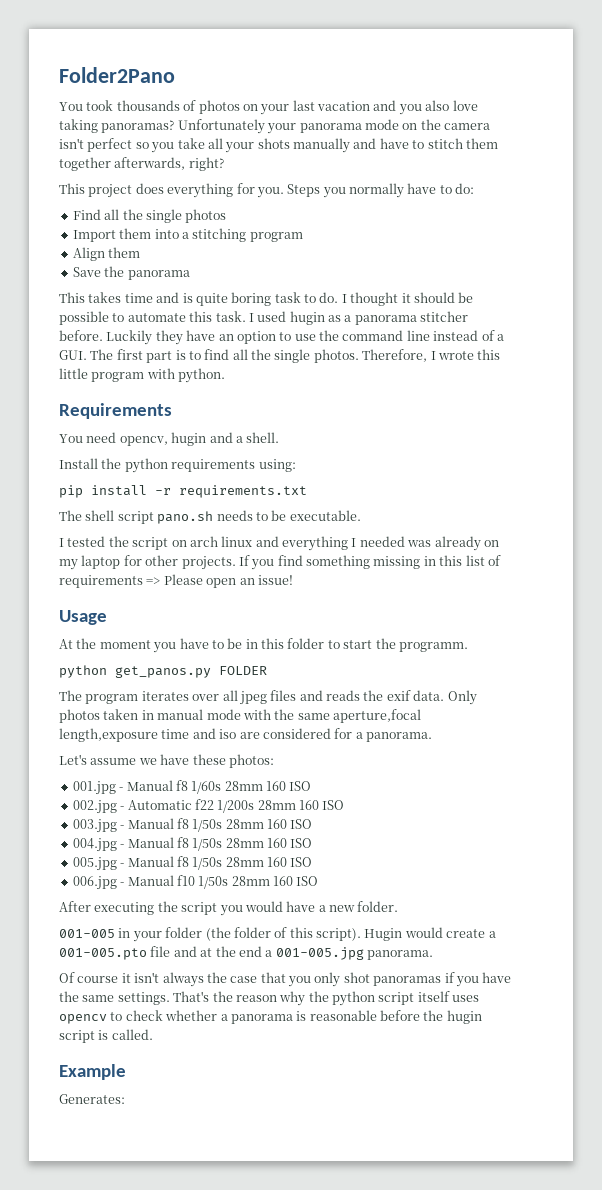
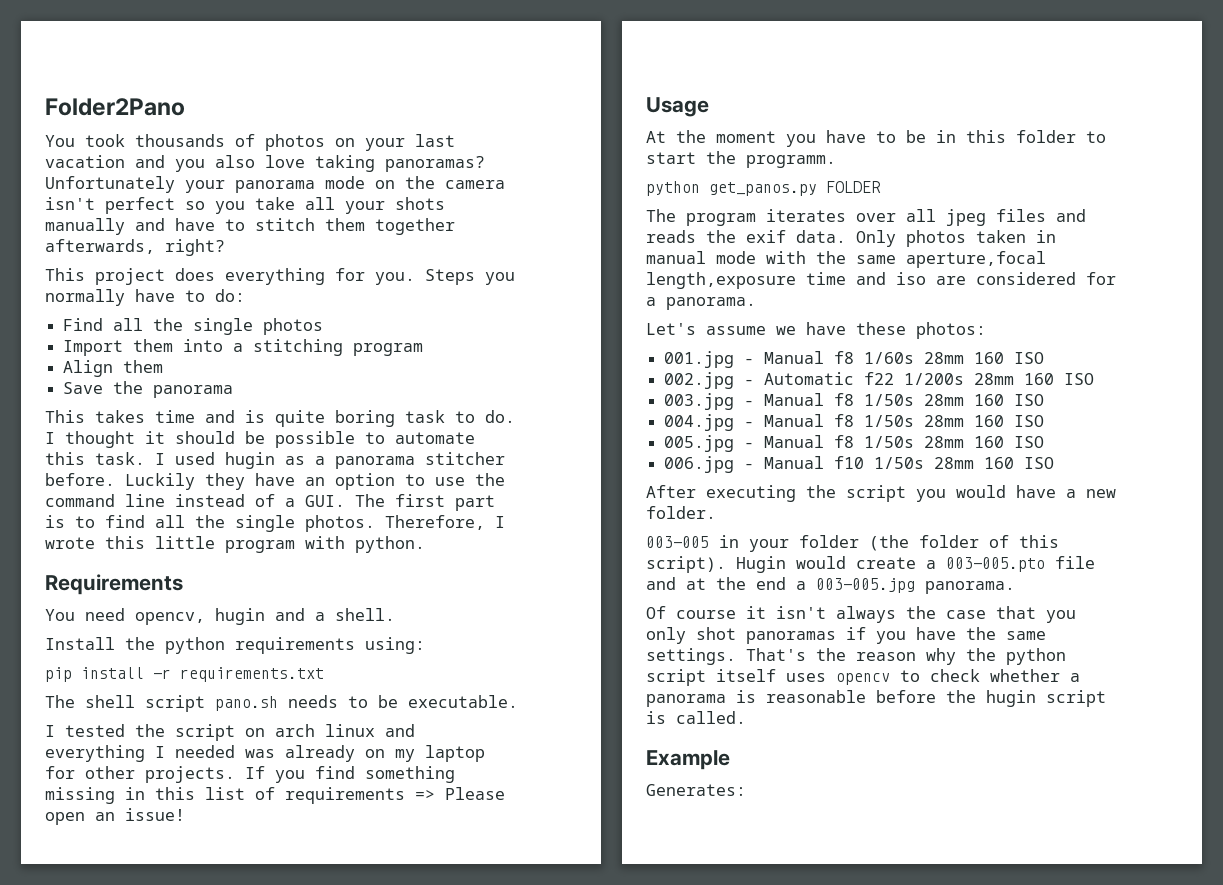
- 001-005 in your folder (the folder of this script).
+ 003-005 in your folder (the folder of this script).
- Hugin would create a 001-005.pto file and at the end a 001-005.jpg panorama.
+ Hugin would create a 003-005.pto file and at the end a 003-005.jpg panorama.

